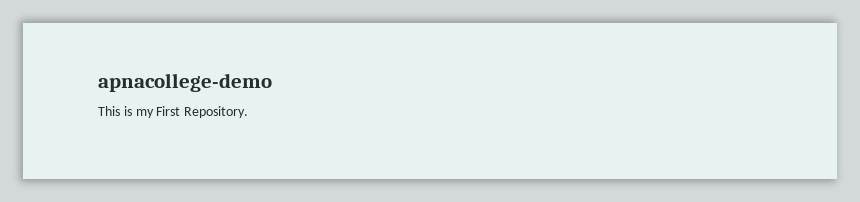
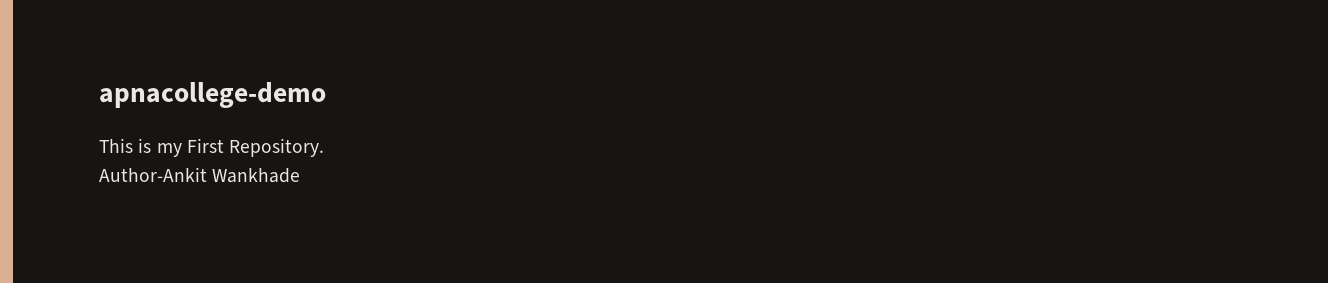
+ Author-Ankit Wankhade

